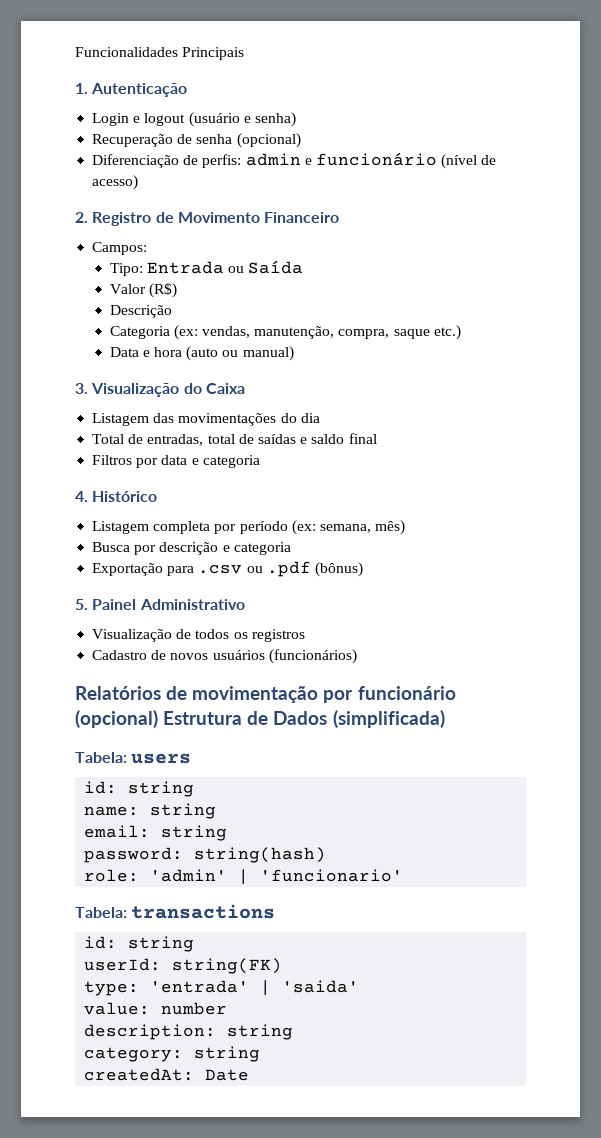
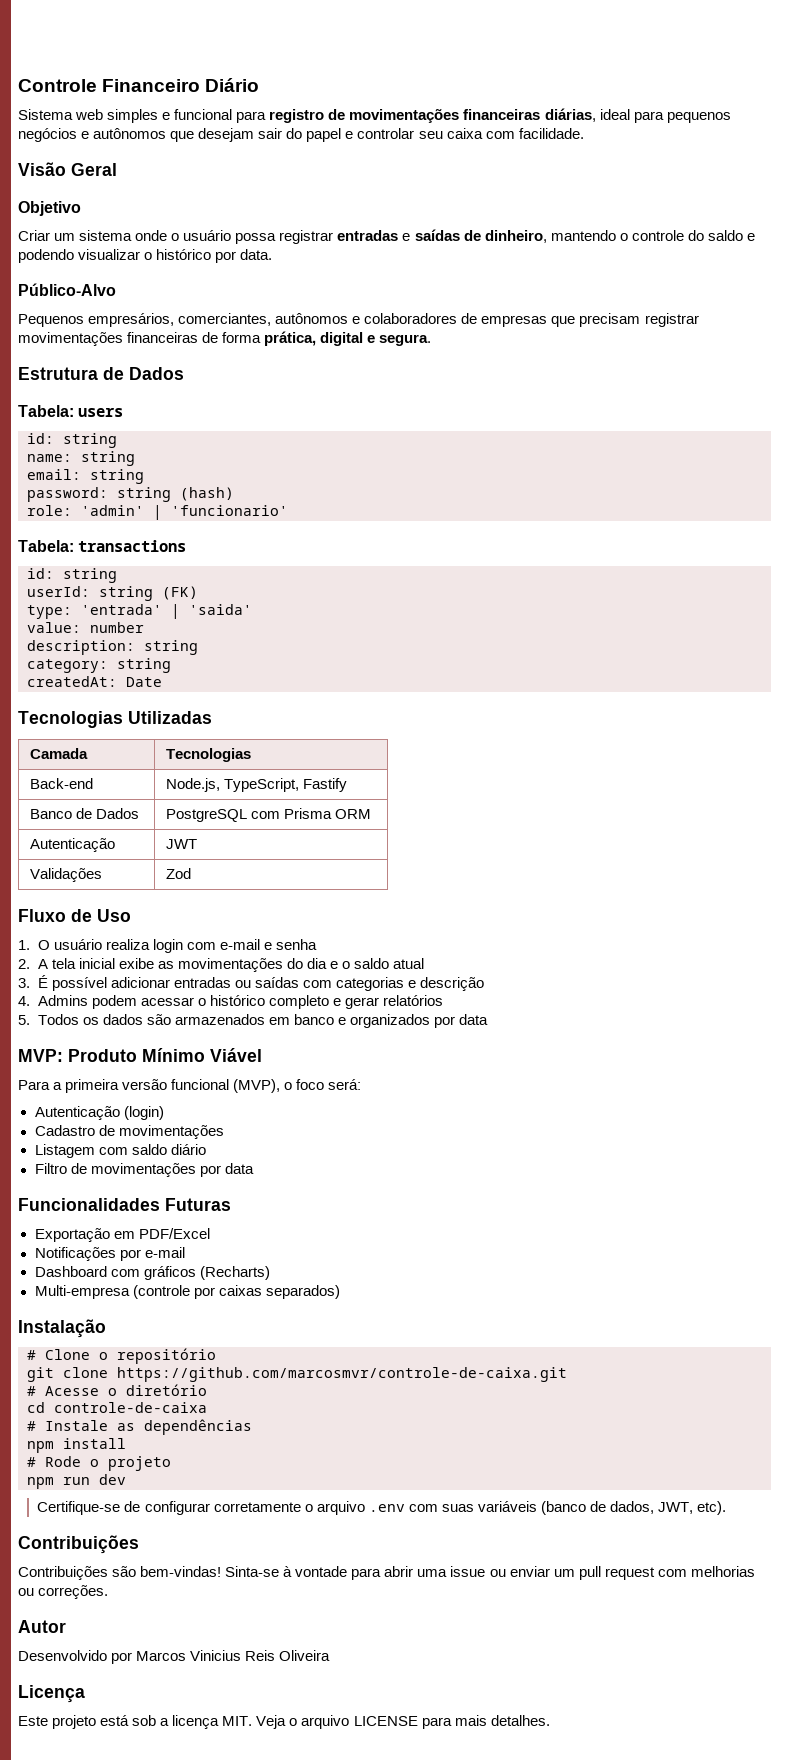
- Funcionalidades Principais
- 1. Autenticação
- Login e logout (usuário e senha)
- Recuperação de senha (opcional)
- Diferenciação de perfis: admin e funcionário (nível de acesso)
- 2. Registro de Movimento Financeiro
- Campos:
- Tipo: Entrada ou Saída
- Valor (R$)
- Descrição
- Categoria (ex: vendas, manutenção, compra, saque etc.)
- Data e hora (auto ou manual)
- 3. Visualização do Caixa
- Listagem das movimentações do dia
- Total de entradas, total de saídas e saldo final
- Filtros por data e categoria
- 4. Histórico
- Listagem completa por período (ex: semana, mês)
- Busca por descrição e categoria
- Exportação para .csv ou .pdf (bônus)
- 5. Painel Administrativo
- Visualização de todos os registros
- Cadastro de novos usuários (funcionários)
- Relatórios de movimentação por funcionário (opcional) Estrutura de Dados (simplificada)
+ Controle Financeiro Diário
+ Sistema web simples e funcional para registro de movimentações financeiras diárias, ideal para pequenos negócios e autônomos que desejam sair do papel e controlar seu caixa com facilidade.
+ Visão Geral
+ Objetivo
+ Criar um sistema onde o usuário possa registrar entradas e saídas de dinheiro, mantendo o controle do saldo e podendo visualizar o histórico por data.
+ Público-Alvo
+ Pequenos empresários, comerciantes, autônomos e colaboradores de empresas que precisam registrar movimentações financeiras de forma prática, digital e segura.
+ Estrutura de Dados
- password: string(hash)
+ password: string (hash)
- userId: string(FK)
+ userId: string (FK)
+ Tecnologias Utilizadas
+ Camada | Tecnologias
+ Back-end | Node.js, TypeScript, Fastify
+ Banco de Dados | PostgreSQL com Prisma ORM
+ Autenticação | JWT
+ Validações | Zod
+ Fluxo de Uso
+ 1. O usuário realiza login com e-mail e senha
+ 2. A tela inicial exibe as movimentações do dia e o saldo atual
+ 3. É possível adicionar entradas ou saídas com categorias e descrição
+ 4. Admins podem acessar o histórico completo e gerar relatórios
+ 5. Todos os dados são armazenados em banco e organizados por data
+ MVP: Produto Mínimo Viável
+ Para a primeira versão funcional (MVP), o foco será:
+ Autenticação (login)
+ Cadastro de movimentações
+ Listagem com saldo diário
+ Filtro de movimentações por data
+ Funcionalidades Futuras
+ Exportação em PDF/Excel
+ Notificações por e-mail
+ Dashboard com gráficos (Recharts)
+ Multi-empresa (controle por caixas separados)
+ Instalação
+ # Clone o repositório
+ git clone https://github.com/marcosmvr/controle-de-caixa.git
+ # Acesse o diretório
+ cd controle-de-caixa
+ # Instale as dependências
+ npm install
+ # Rode o projeto
+ npm run dev
+ Certifique-se de configurar corretamente o arquivo .env com suas variáveis (banco de dados, JWT, etc).
+ Contribuições
+ Contribuições são bem-vindas! Sinta-se à vontade para abrir uma issue ou enviar um pull request com melhorias ou correções.
+ Autor
+ Desenvolvido por Marcos Vinicius Reis Oliveira
+ Licença
+ Este projeto está sob a licença MIT. Veja o arquivo LICENSE para mais detalhes.

